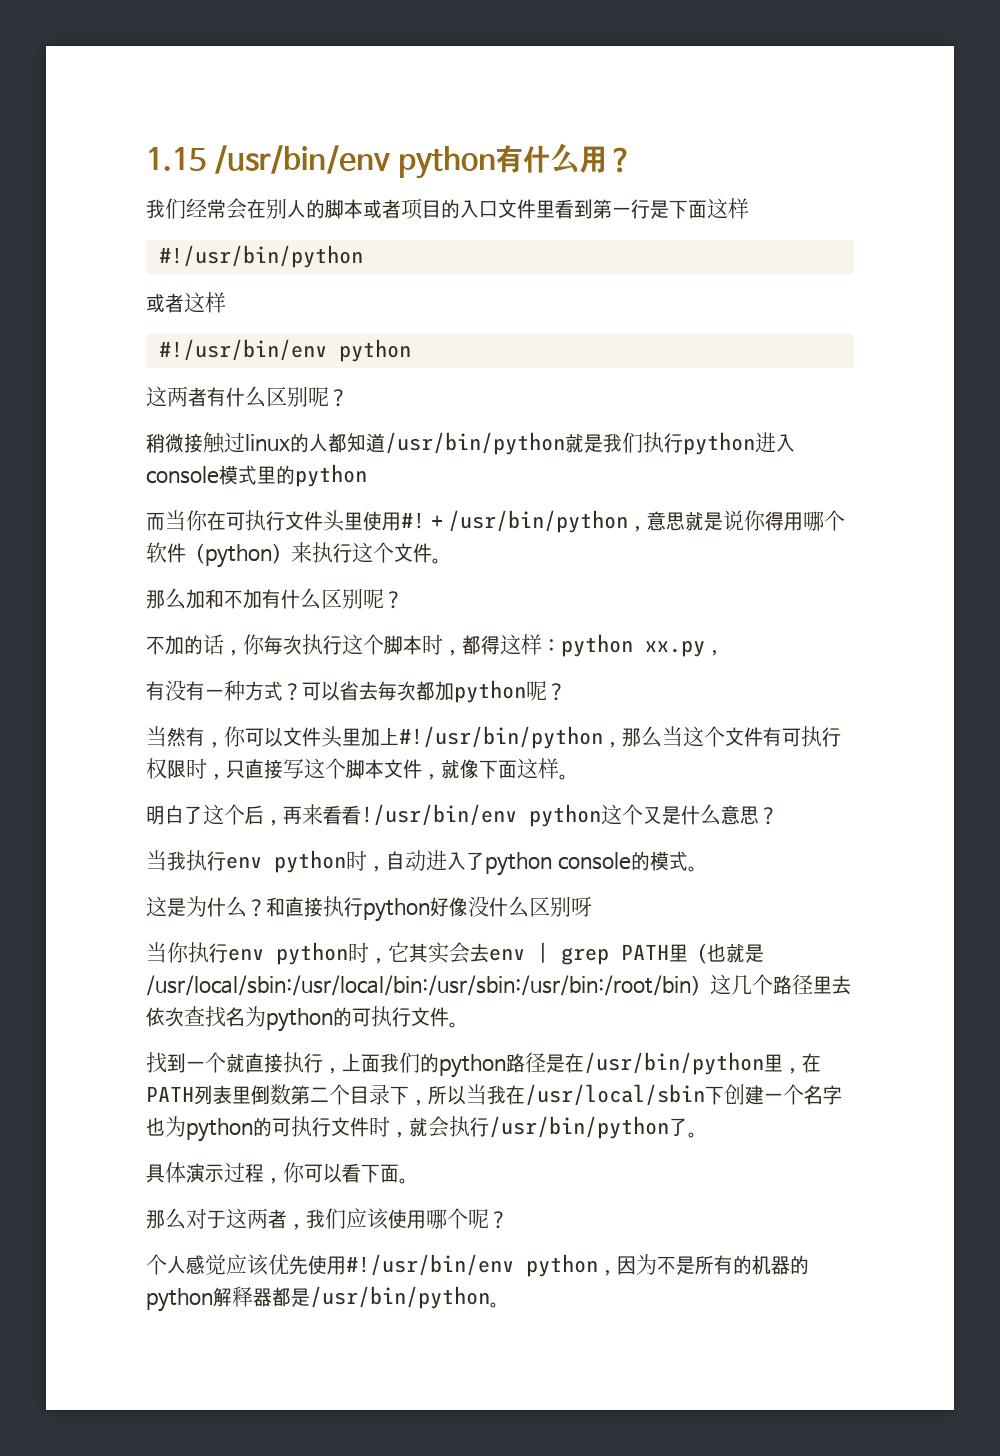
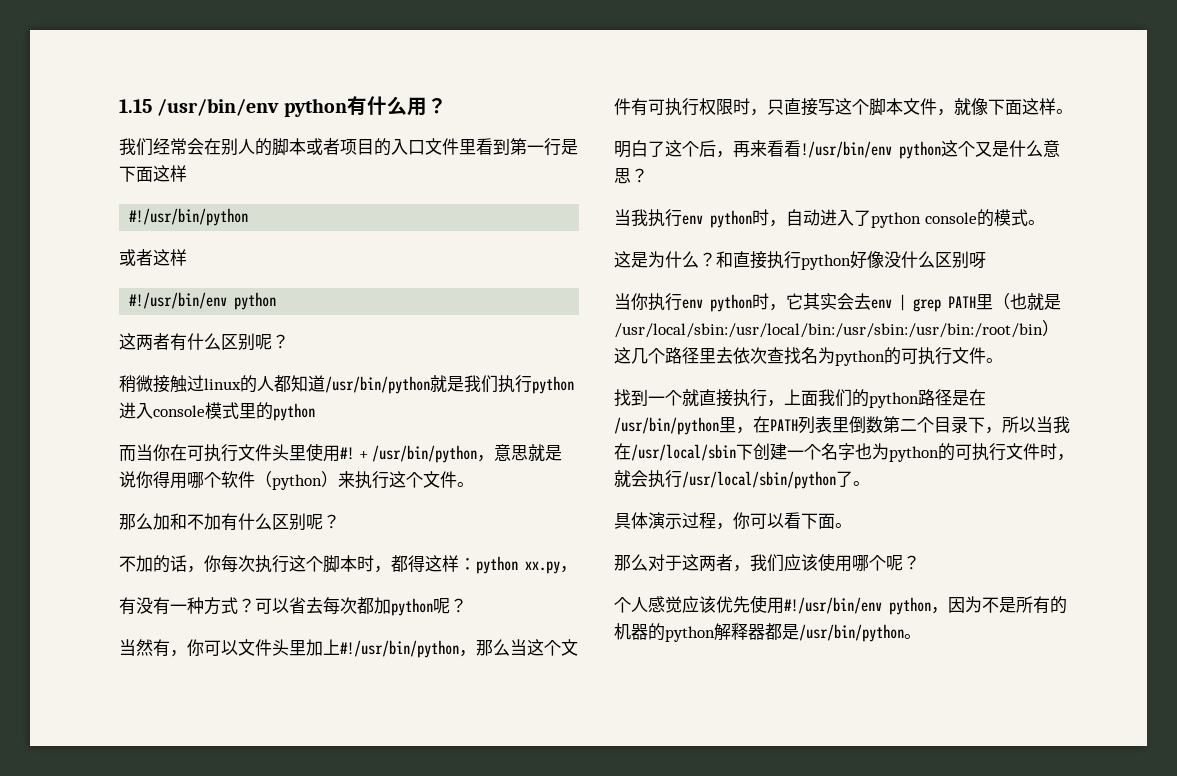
- 找到一个就直接执行，上面我们的python路径是在/usr/bin/python里，在PATH列表里倒数第二个目录下，所以当我在/usr/local/sbin下创建一个名字也为python的可执行文件时，就会执行/usr/bin/python了。
+ 找到一个就直接执行，上面我们的python路径是在/usr/bin/python里，在PATH列表里倒数第二个目录下，所以当我在/usr/local/sbin下创建一个名字也为python的可执行文件时，就会执行/usr/local/sbin/python了。

